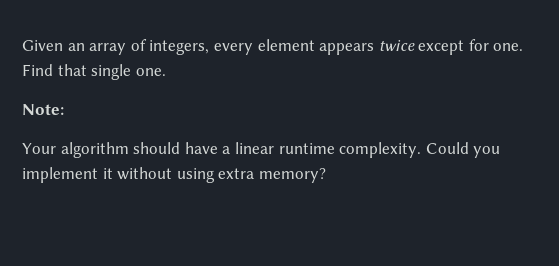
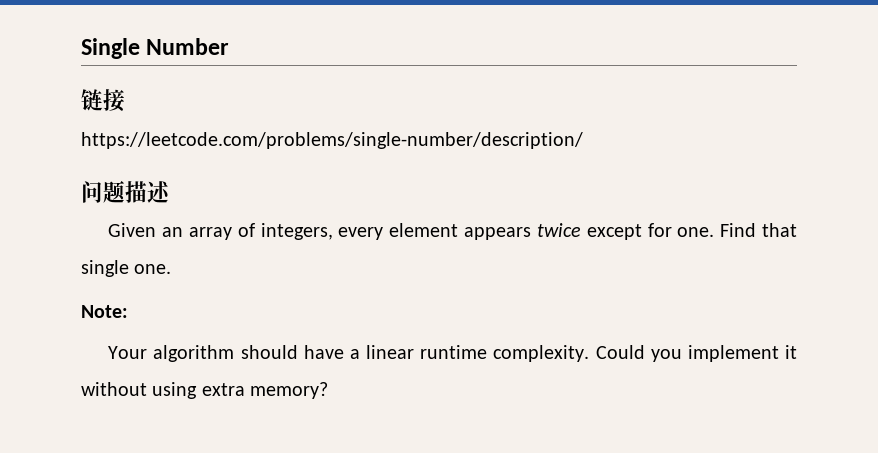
+ Single Number
+ 链接
+ https://leetcode.com/problems/single-number/description/
+ 问题描述

